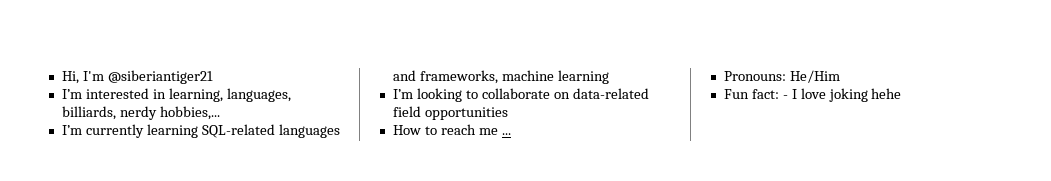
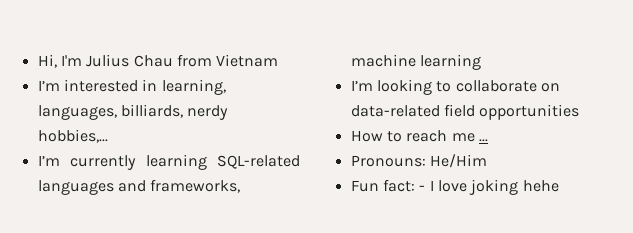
- Hi, I'm @siberiantiger21
+ Hi, I'm Julius Chau from Vietnam

